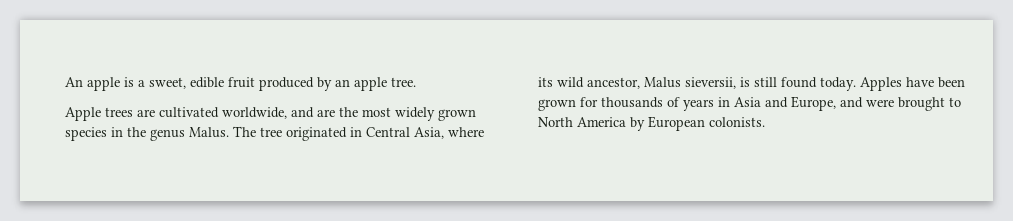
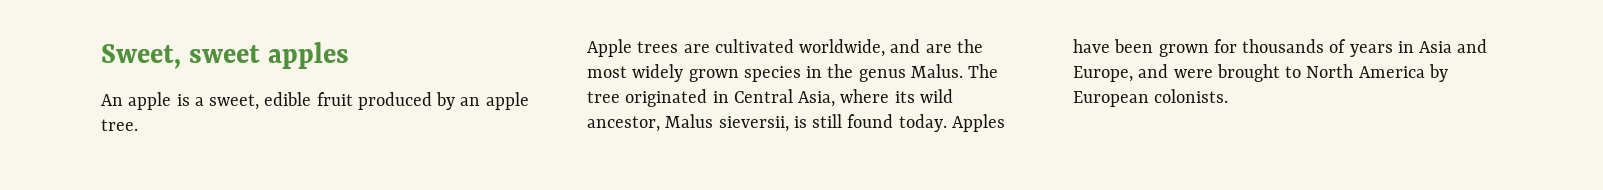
+ Sweet, sweet apples

